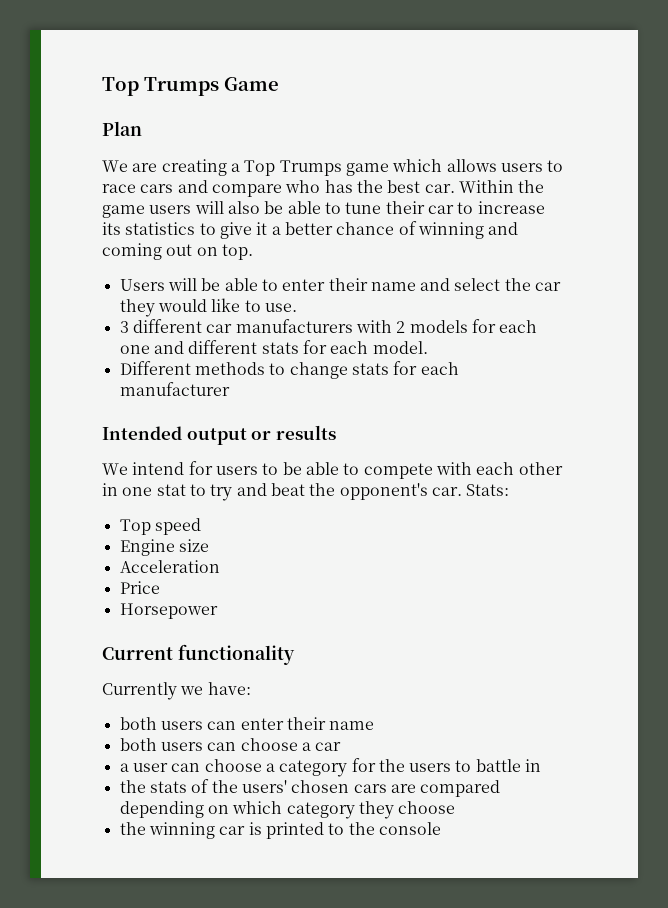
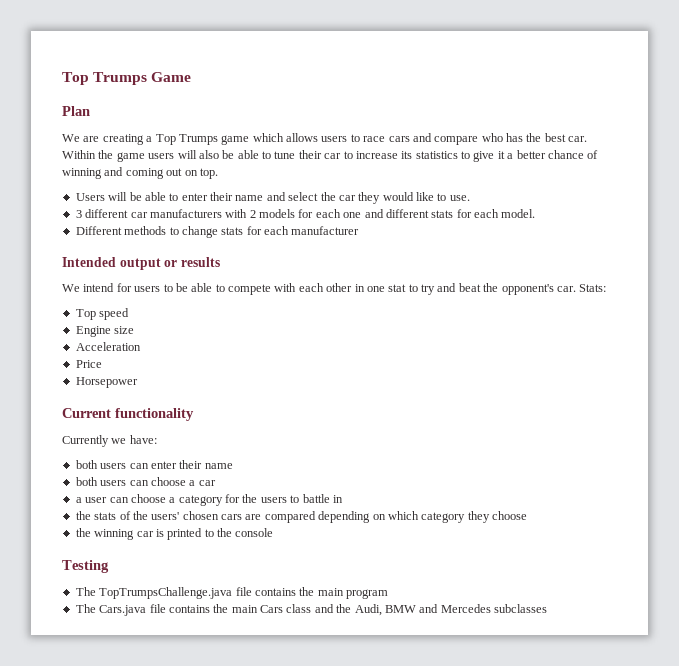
+ Testing
+ The TopTrumpsChallenge.java file contains the main program
+ The Cars.java file contains the main Cars class and the Audi, BMW and Mercedes subclasses

